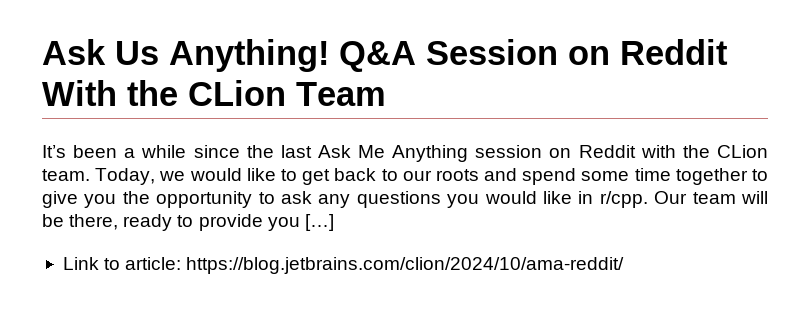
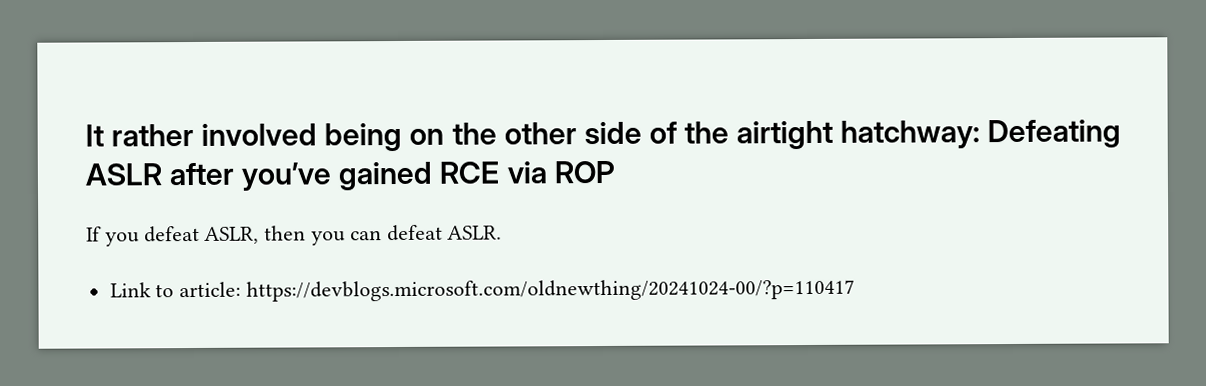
- Ask Us Anything! Q&A Session on Reddit With the CLion Team
- It’s been a while since the last Ask Me Anything session on Reddit with the CLion team. Today, we would like to get back to our roots and spend some time together to give you the opportunity to ask any questions you would like in r/cpp. Our team will be there, ready to provide you […]
+ It rather involved being on the other side of the airtight hatchway: Defeating ASLR after you’ve gained RCE via ROP
+ If you defeat ASLR, then you can defeat ASLR.
- Link to article: https://blog.jetbrains.com/clion/2024/10/ama-reddit/
+ Link to article: https://devblogs.microsoft.com/oldnewthing/20241024-00/?p=110417

